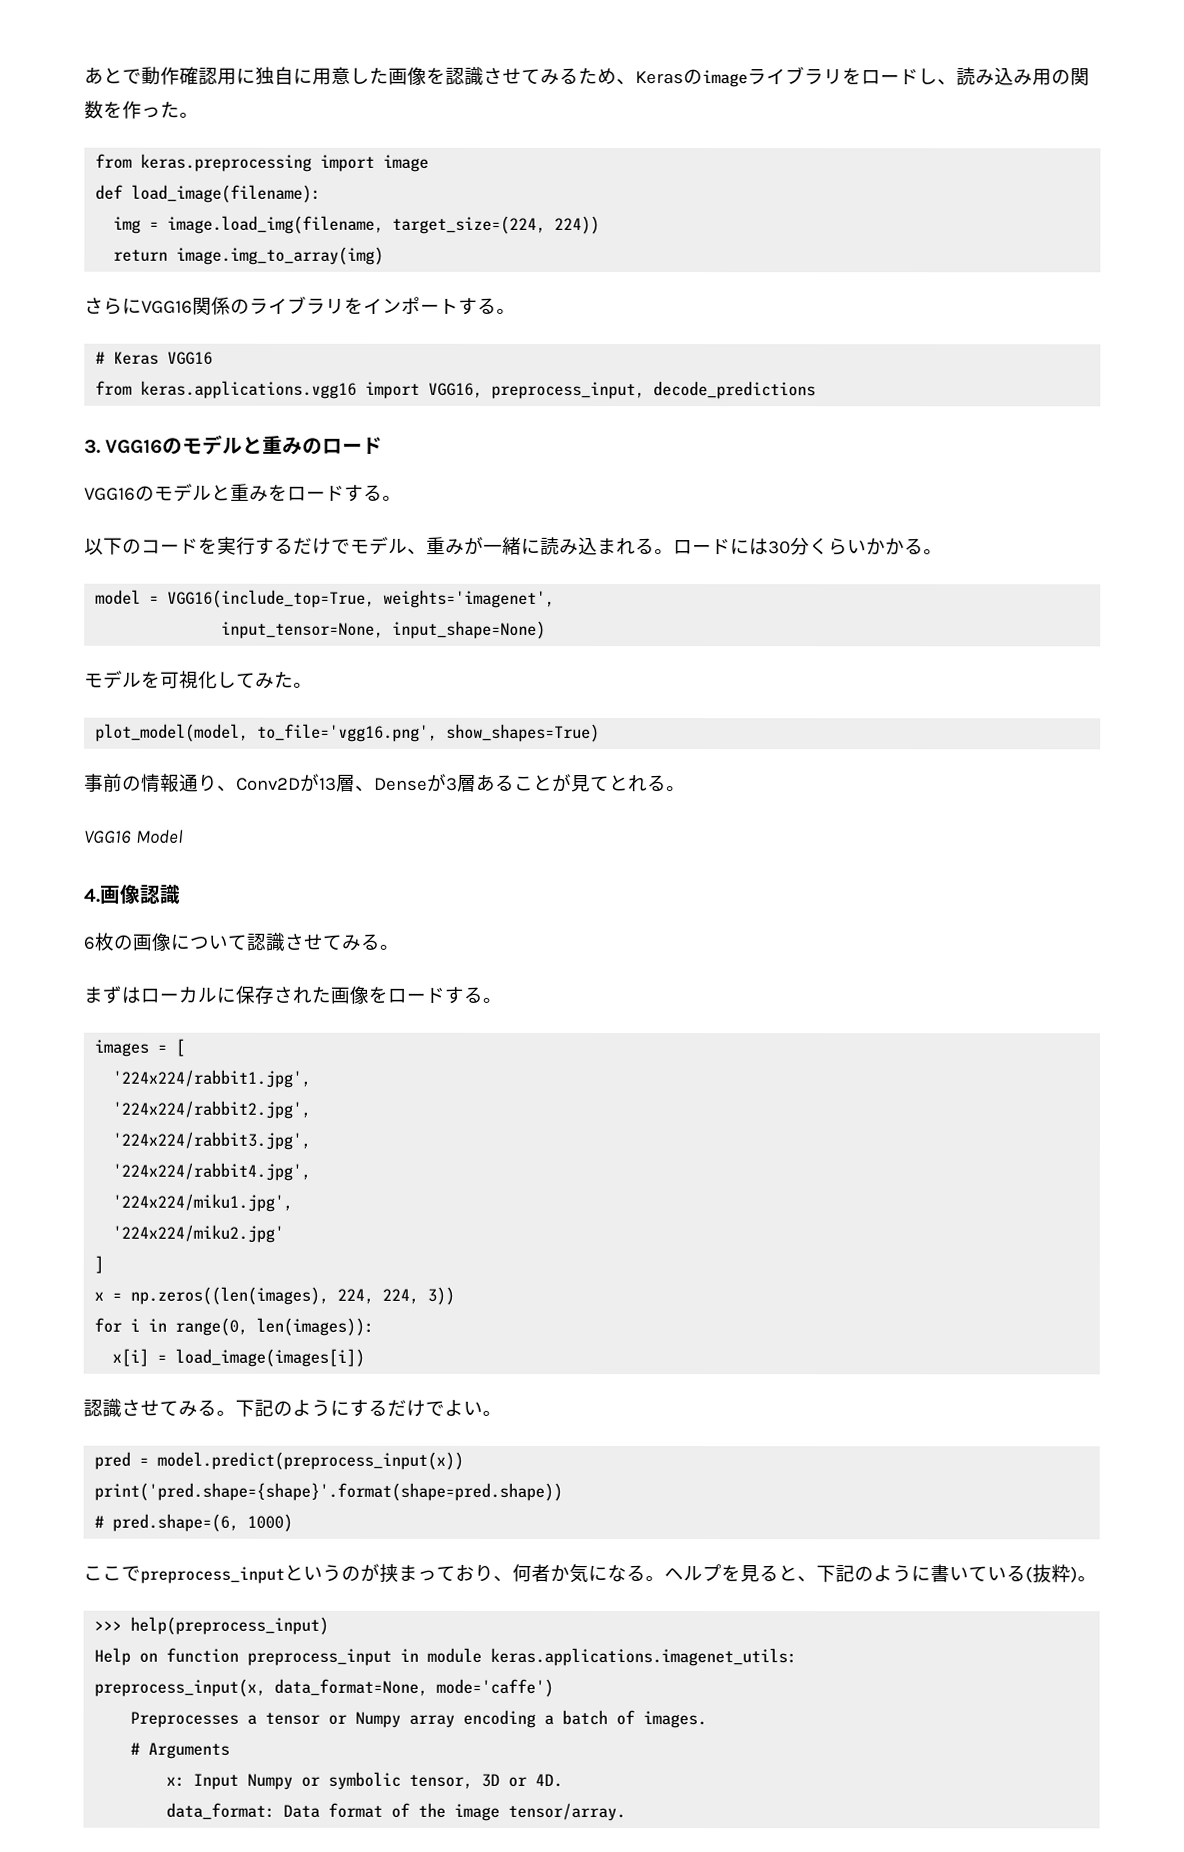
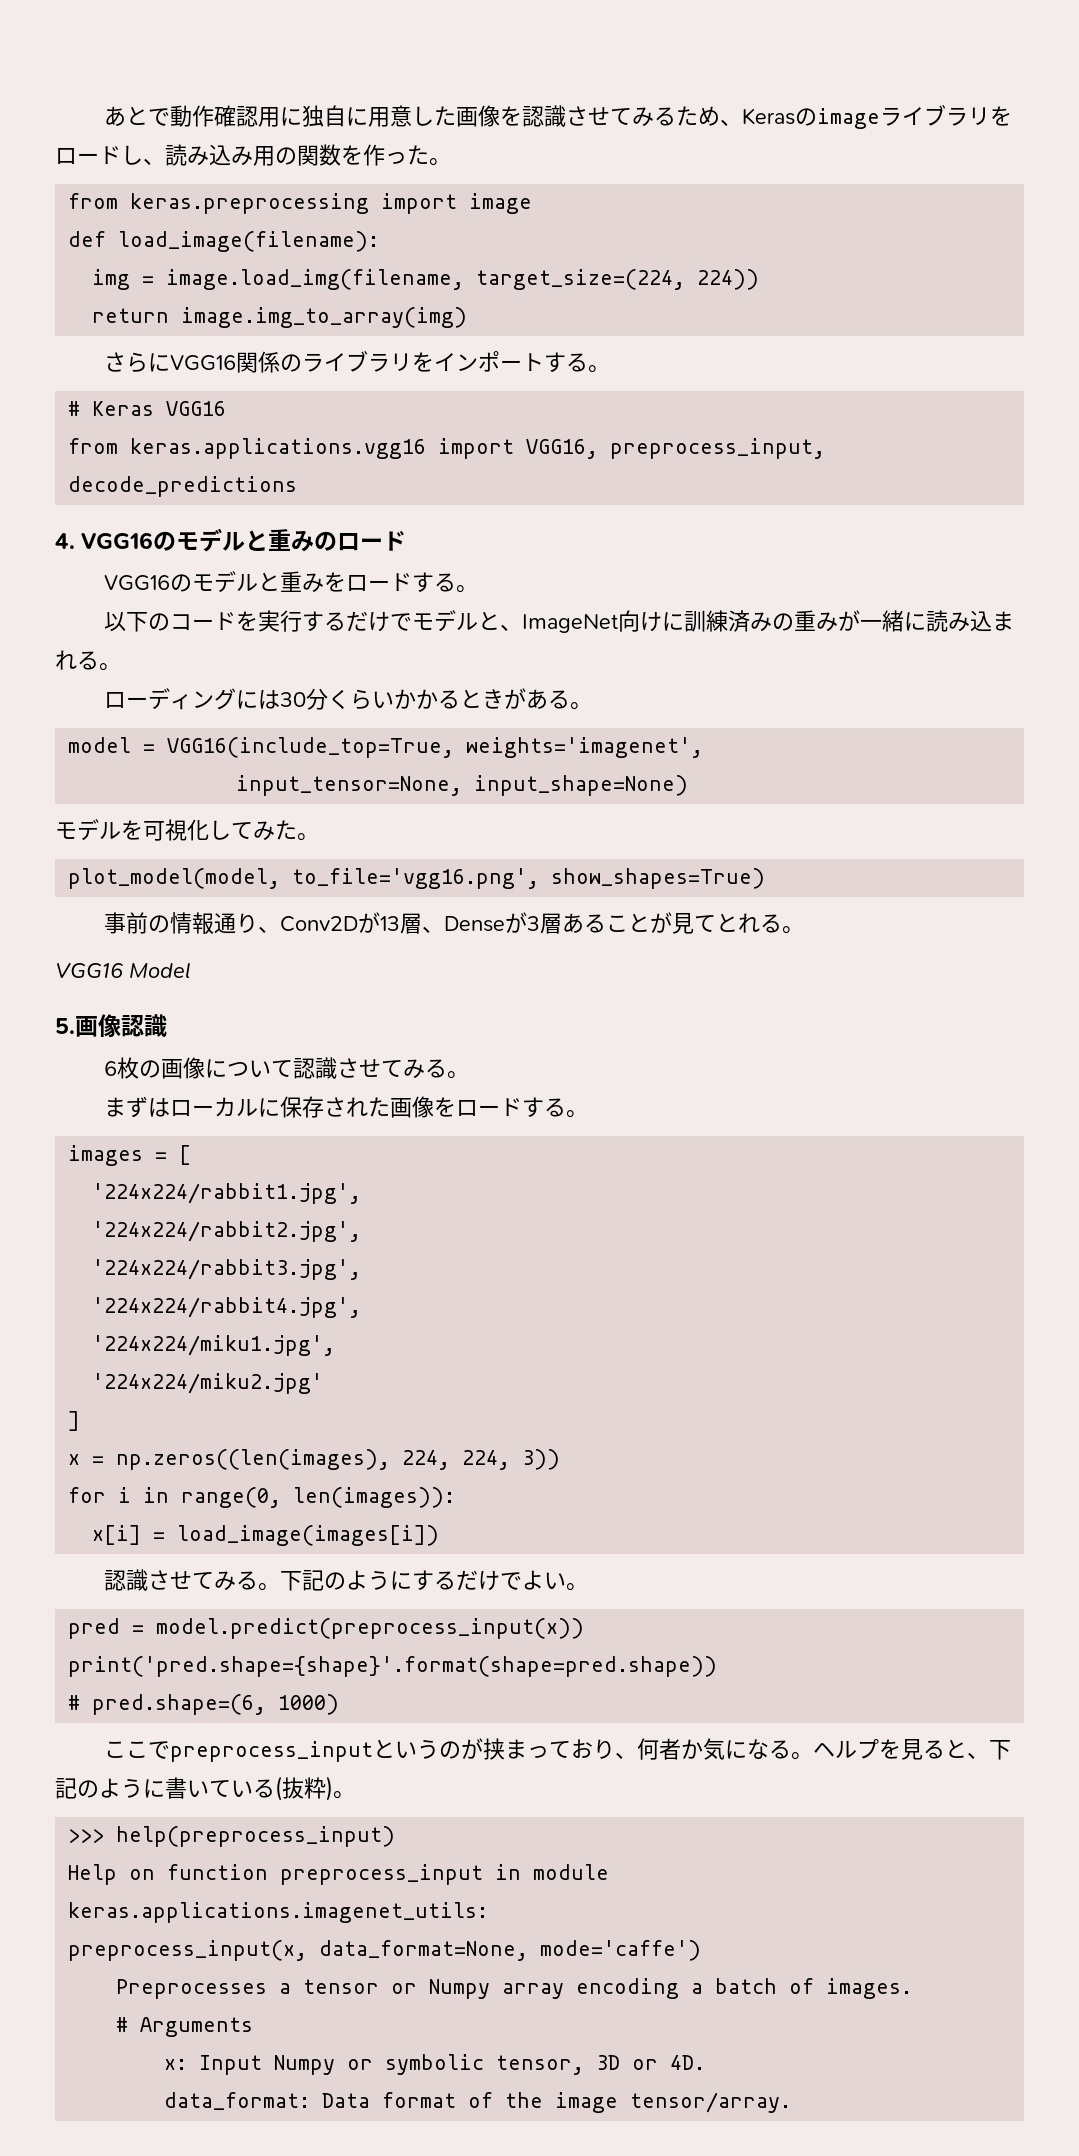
- 3. VGG16のモデルと重みのロード
+ 4. VGG16のモデルと重みのロード
- 以下のコードを実行するだけでモデル、重みが一緒に読み込まれる。ロードには30分くらいかかる。
+ 以下のコードを実行するだけでモデルと、ImageNet向けに訓練済みの重みが一緒に読み込まれる。
+ ローディングには30分くらいかかるときがある。
- 4.画像認識
+ 5.画像認識

